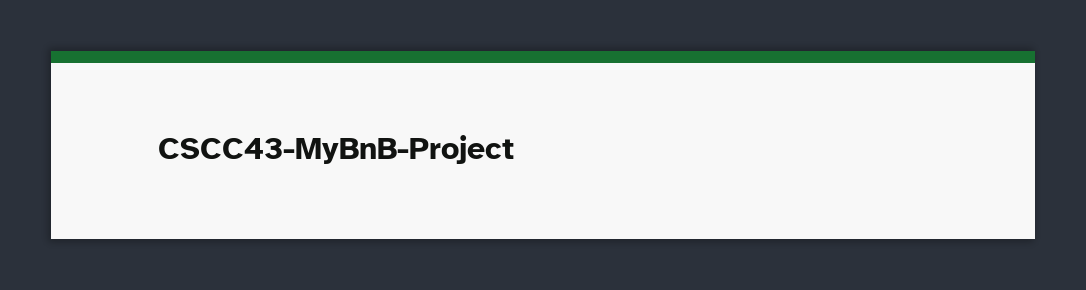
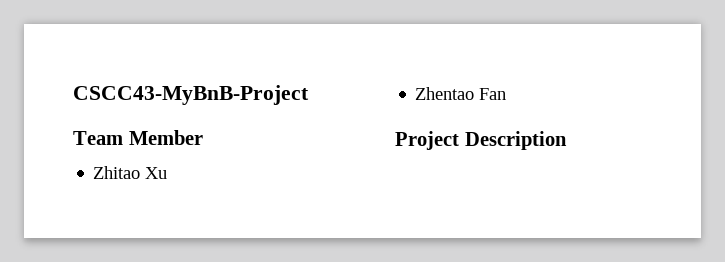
+ Team Member
+ Zhitao Xu
+ Zhentao Fan
+ Project Description

